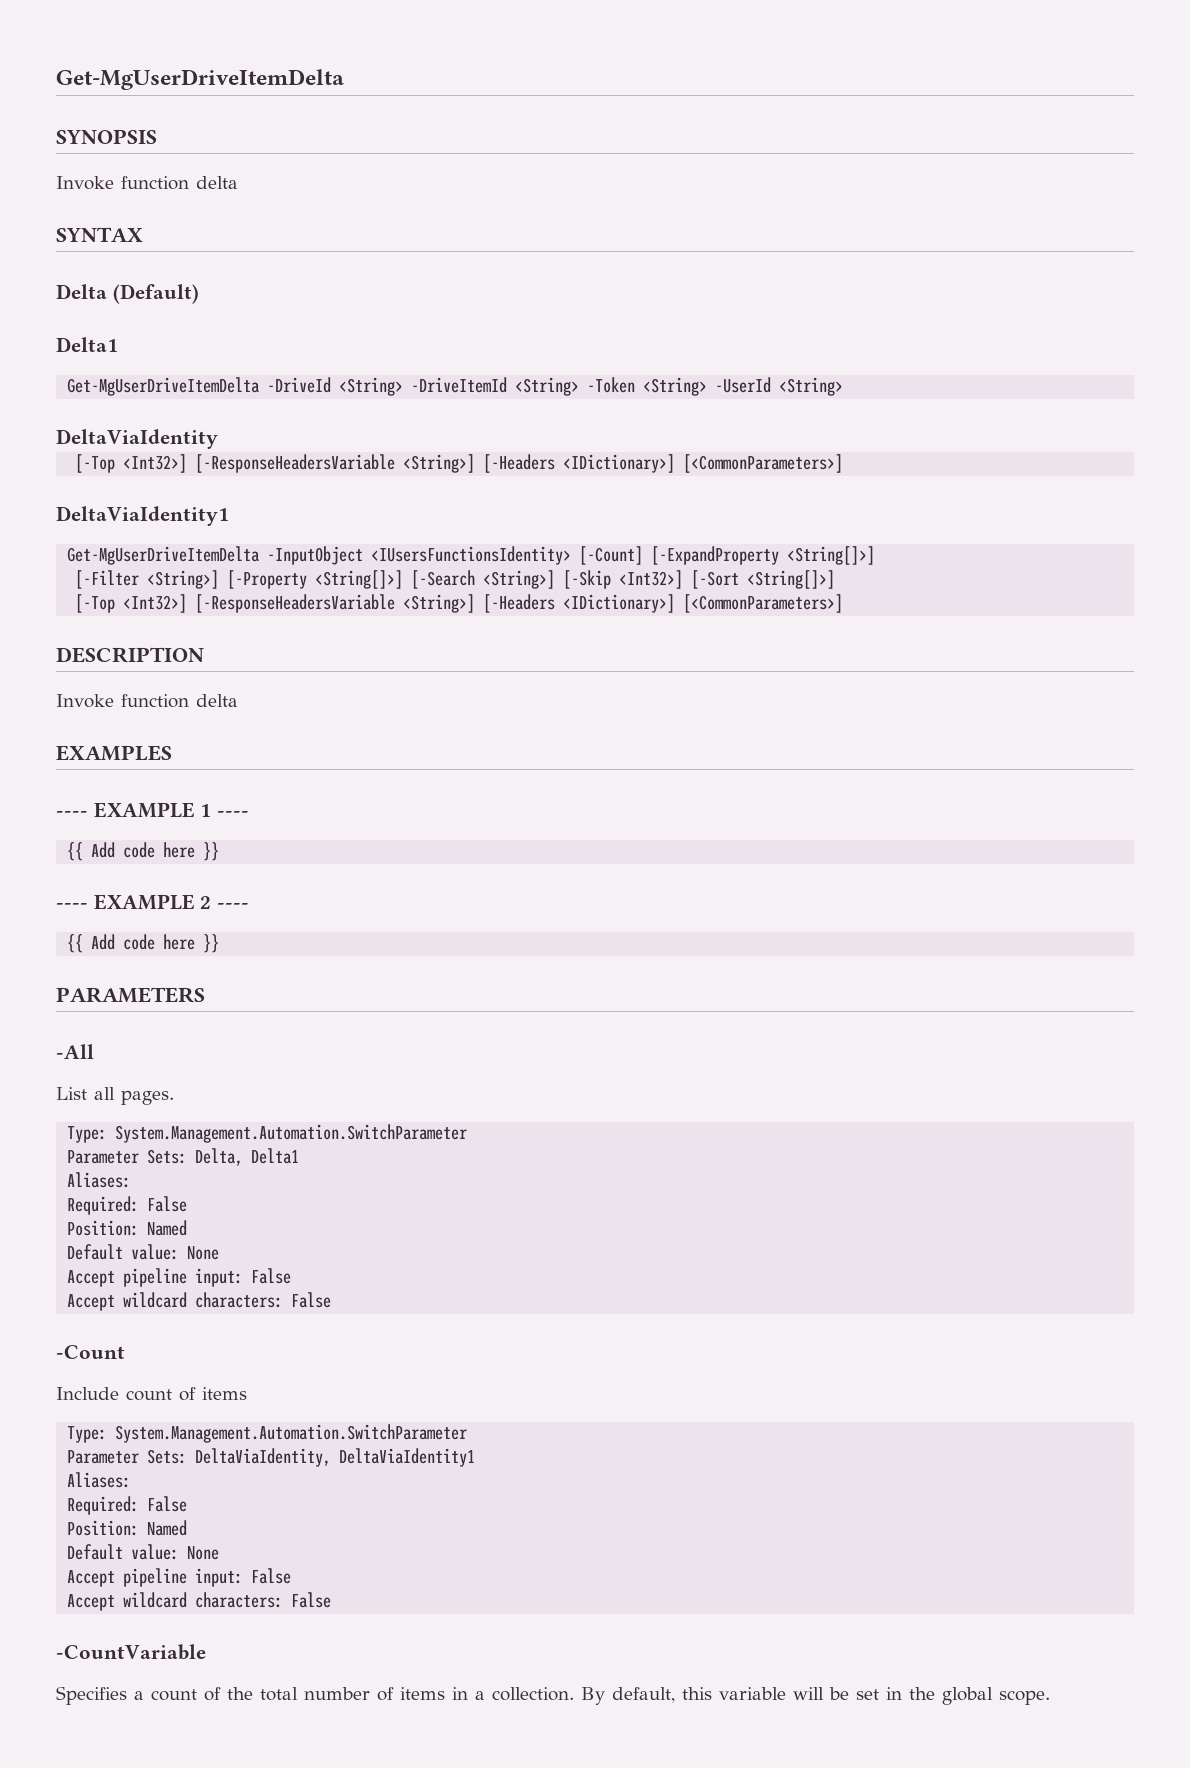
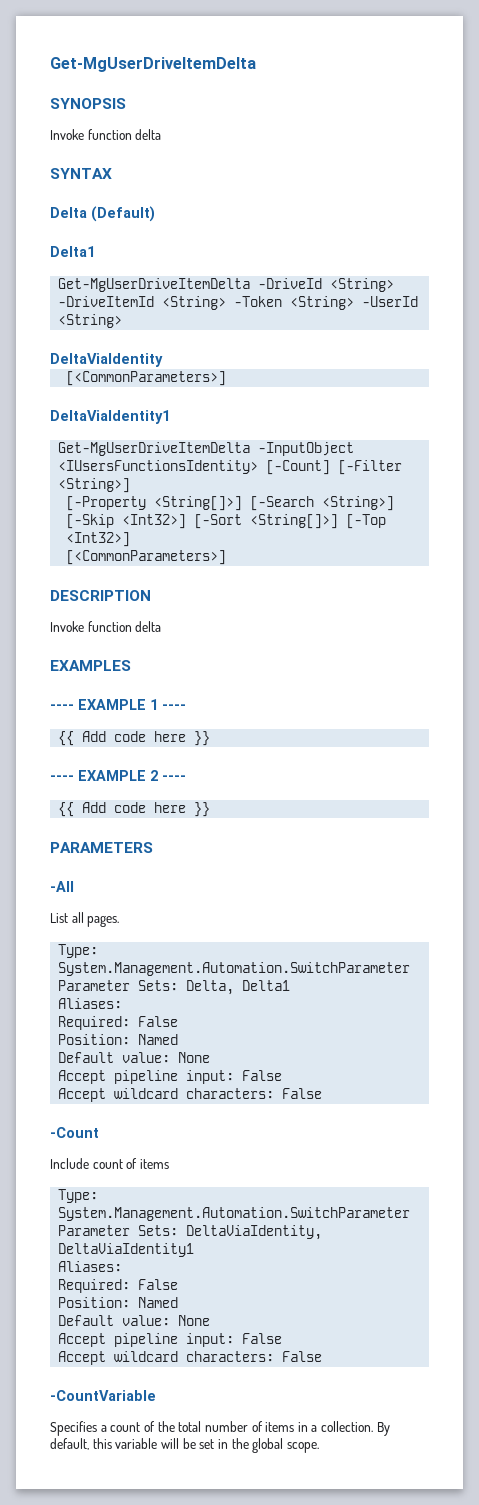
  DeltaViaIdentity
- [-Top <Int32>] [-ResponseHeadersVariable <String>] [-Headers <IDictionary>] [<CommonParameters>]
+ [<CommonParameters>]
- Get-MgUserDriveItemDelta -InputObject <IUsersFunctionsIdentity> [-Count] [-ExpandProperty <String[]>]
- [-Filter <String>] [-Property <String[]>] [-Search <String>] [-Skip <Int32>] [-Sort <String[]>]
- [-Top <Int32>] [-ResponseHeadersVariable <String>] [-Headers <IDictionary>] [<CommonParameters>]
+ Get-MgUserDriveItemDelta -InputObject <IUsersFunctionsIdentity> [-Count] [-Filter <String>]
+ [-Property <String[]>] [-Search <String>] [-Skip <Int32>] [-Sort <String[]>] [-Top <Int32>]
+ [<CommonParameters>]

